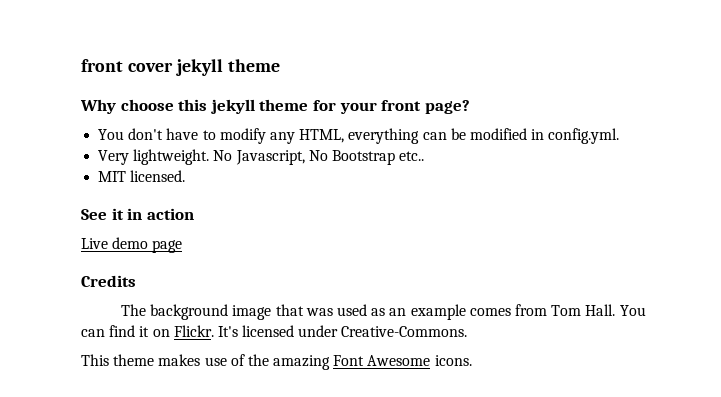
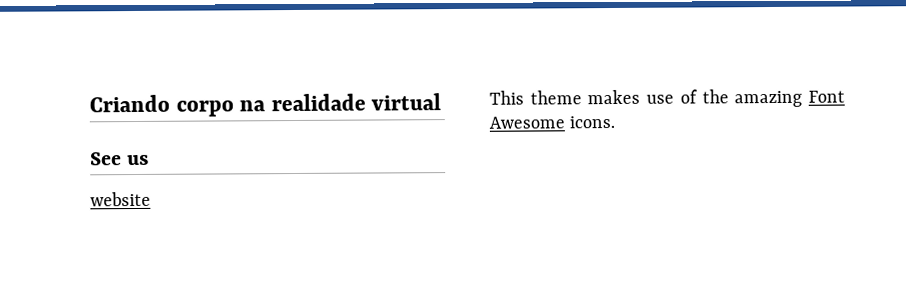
- front cover jekyll theme
- Why choose this jekyll theme for your front page?
- You don't have to modify any HTML, everything can be modified in config.yml.
- Very lightweight. No Javascript, No Bootstrap etc..
- MIT licensed.
- See it in action
- Live demo page
- Credits
- The background image that was used as an example comes from Tom Hall. You can find it on Flickr. It's licensed under Creative-Commons.
+ Criando corpo na realidade virtual
+ See us
+ website

